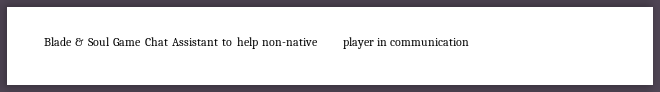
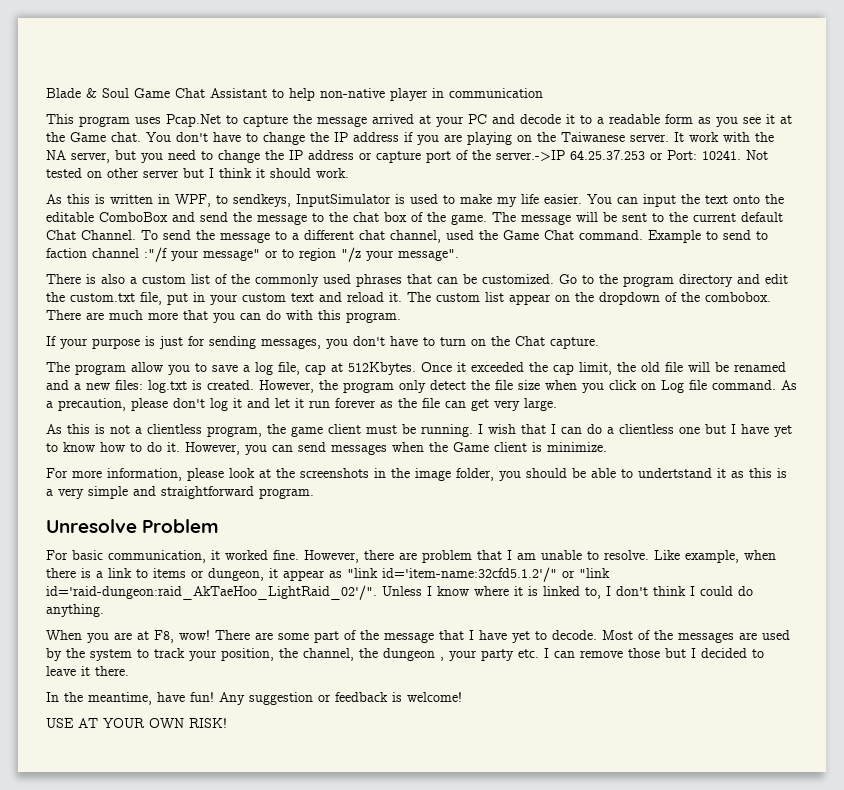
+ This program uses Pcap.Net to capture the message arrived at your PC and decode it to a readable form as you see it at the Game chat. You don't have to change the IP address if you are playing on the Taiwanese server. It work with the NA server, but you need to change the IP address or capture port of the server.->IP 64.25.37.253 or Port: 10241. Not tested on other server but I think it should work.
+ As this is written in WPF, to sendkeys, InputSimulator is used to make my life easier. You can input the text onto the editable ComboBox and send the message to the chat box of the game. The message will be sent to the current default Chat Channel. To send the message to a different chat channel, used the Game Chat command. Example to send to faction channel :"/f your message" or to region "/z your message".
+ There is also a custom list of the commonly used phrases that can be customized. Go to the program directory and edit the custom.txt file, put in your custom text and reload it. The custom list appear on the dropdown of the combobox. There are much more that you can do with this program.
+ If your purpose is just for sending messages, you don't have to turn on the Chat capture.
+ The program allow you to save a log file, cap at 512Kbytes. Once it exceeded the cap limit, the old file will be renamed and a new files: log.txt is created. However, the program only detect the file size when you click on Log file command. As a precaution, please don't log it and let it run forever as the file can get very large.
+ As this is not a clientless program, the game client must be running. I wish that I can do a clientless one but I have yet to know how to do it. However, you can send messages when the Game client is minimize.
+ For more information, please look at the screenshots in the image folder, you should be able to undertstand it as this is a very simple and straightforward program.
+ Unresolve Problem
+ For basic communication, it worked fine. However, there are problem that I am unable to resolve. Like example, when there is a link to items or dungeon, it appear as "link id='item-name:32cfd5.1.2'/" or "link id='raid-dungeon:raid_AkTaeHoo_LightRaid_02'/". Unless I know where it is linked to, I don't think I could do anything.
+ When you are at F8, wow! There are some part of the message that I have yet to decode. Most of the messages are used by the system to track your position, the channel, the dungeon , your party etc. I can remove those but I decided to leave it there.
+ In the meantime, have fun! Any suggestion or feedback is welcome!
+ USE AT YOUR OWN RISK!

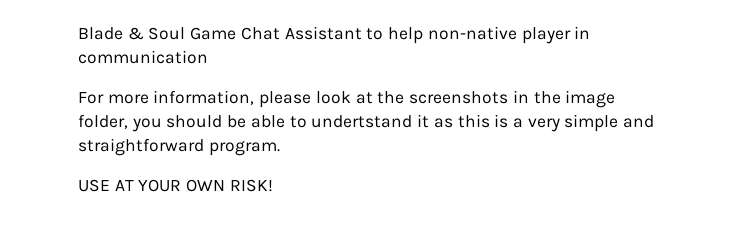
- This program uses Pcap.Net to capture the message arrived at your PC and decode it to a readable form as you see it at the Game chat. You don't have to change the IP address if you are playing on the Taiwanese server. It work with the NA server, but you need to change the IP address or capture port of the server.->IP 64.25.37.253 or Port: 10241. Not tested on other server but I think it should work.
- As this is written in WPF, to sendkeys, InputSimulator is used to make my life easier. You can input the text onto the editable ComboBox and send the message to the chat box of the game. The message will be sent to the current default Chat Channel. To send the message to a different chat channel, used the Game Chat command. Example to send to faction channel :"/f your message" or to region "/z your message".
- There is also a custom list of the commonly used phrases that can be customized. Go to the program directory and edit the custom.txt file, put in your custom text and reload it. The custom list appear on the dropdown of the combobox. There are much more that you can do with this program.
- If your purpose is just for sending messages, you don't have to turn on the Chat capture.
- The program allow you to save a log file, cap at 512Kbytes. Once it exceeded the cap limit, the old file will be renamed and a new files: log.txt is created. However, the program only detect the file size when you click on Log file command. As a precaution, please don't log it and let it run forever as the file can get very large.
- As this is not a clientless program, the game client must be running. I wish that I can do a clientless one but I have yet to know how to do it. However, you can send messages when the Game client is minimize.
- Unresolve Problem
- For basic communication, it worked fine. However, there are problem that I am unable to resolve. Like example, when there is a link to items or dungeon, it appear as "link id='item-name:32cfd5.1.2'/" or "link id='raid-dungeon:raid_AkTaeHoo_LightRaid_02'/". Unless I know where it is linked to, I don't think I could do anything.
- When you are at F8, wow! There are some part of the message that I have yet to decode. Most of the messages are used by the system to track your position, the channel, the dungeon , your party etc. I can remove those but I decided to leave it there.
- In the meantime, have fun! Any suggestion or feedback is welcome!

